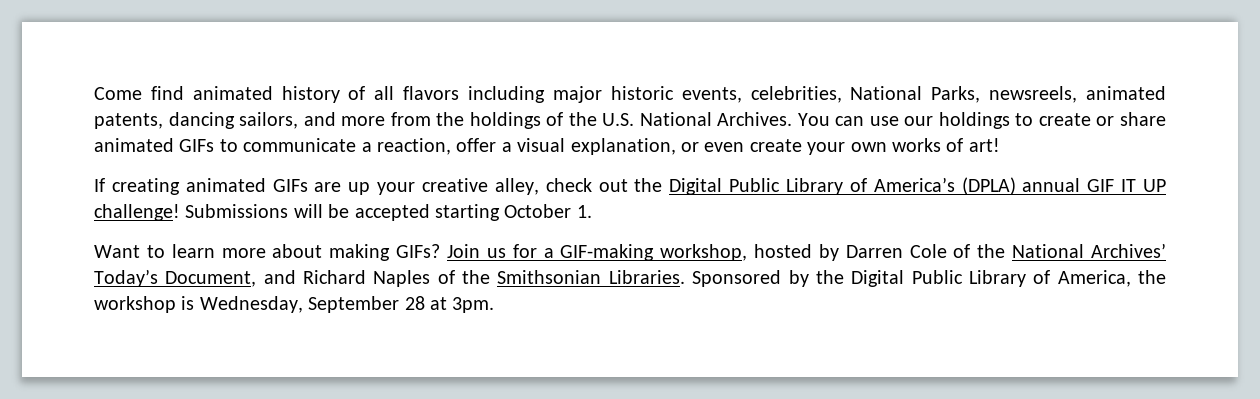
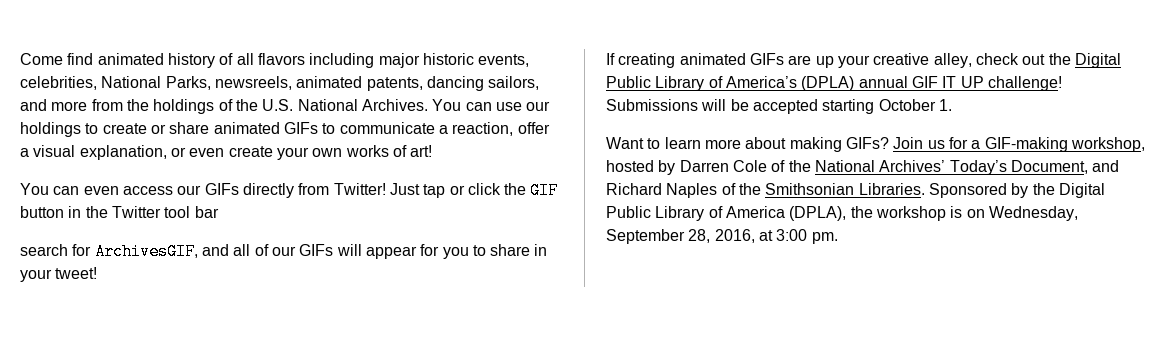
+ You can even access our GIFs directly from Twitter! Just tap or click the GIF button in the Twitter tool bar
+ search for ArchivesGIF, and all of our GIFs will appear for you to share in your tweet!
- Sponsored by the Digital Public Library of America, the workshop is Wednesday, September 28 at 3pm.
+ Sponsored by the Digital Public Library of America (DPLA), the workshop is on Wednesday, September 28, 2016, at 3:00 pm.

